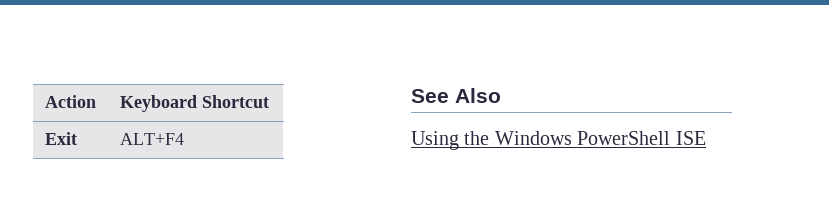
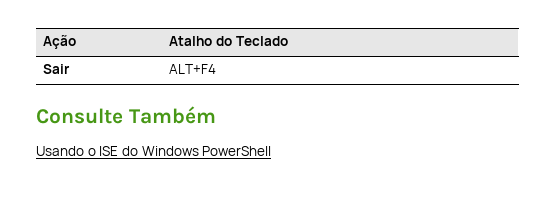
- Action | Keyboard Shortcut
- Exit | ALT+F4
- See Also
- Using the Windows PowerShell ISE
+ Ação | Atalho do Teclado
+ Sair | ALT+F4
+ Consulte Também
+ Usando o ISE do Windows PowerShell

